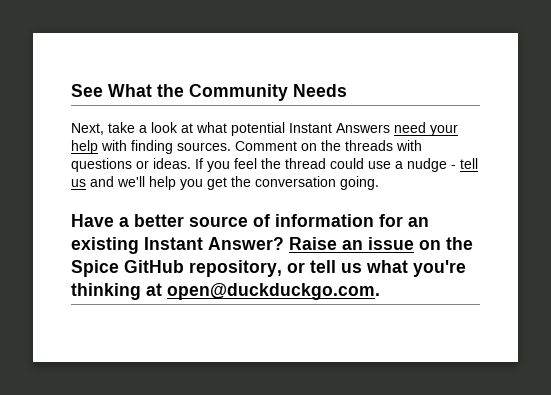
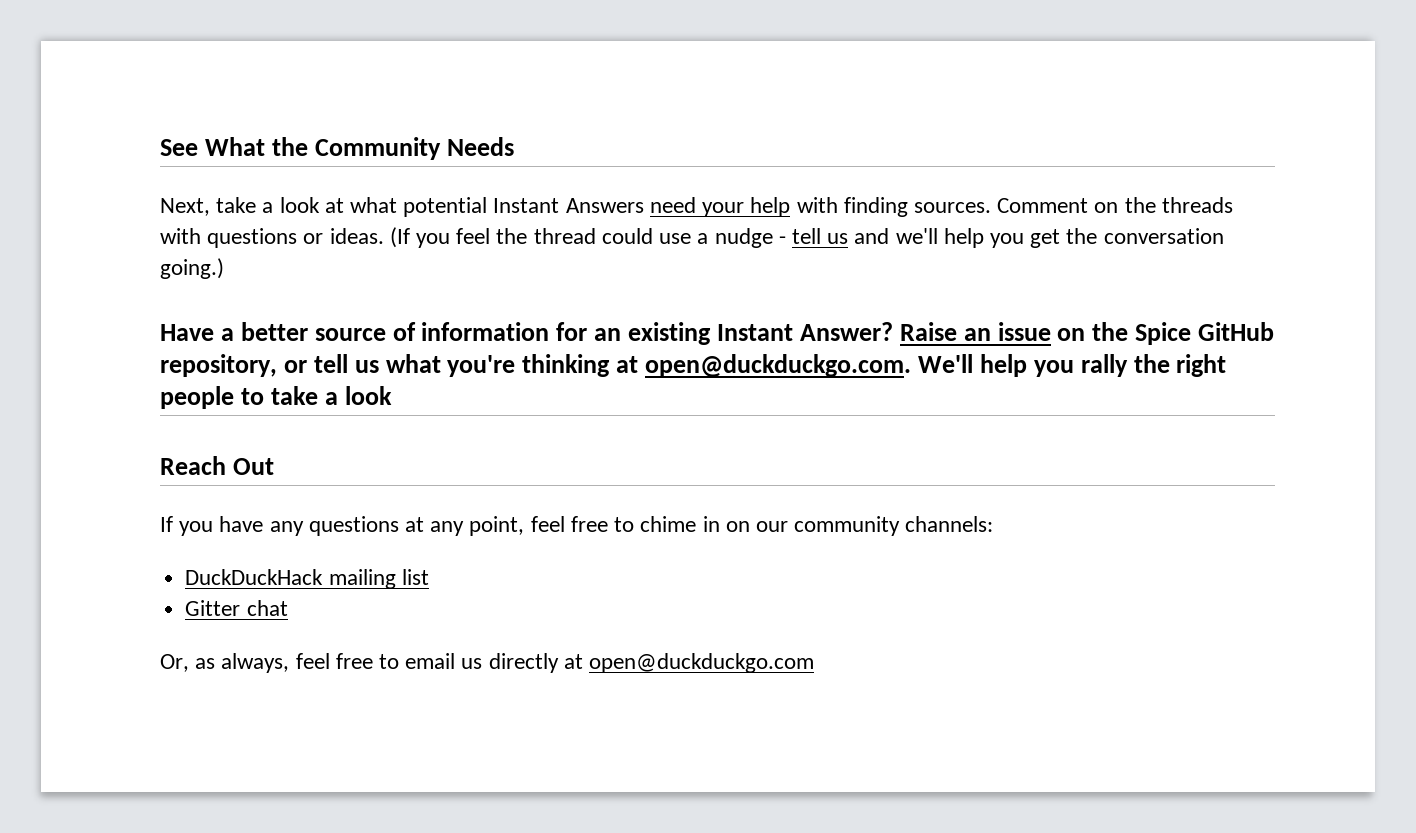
- If you feel the thread could use a nudge - tell us and we'll help you get the conversation going.
+ (If you feel the thread could use a nudge - tell us and we'll help you get the conversation going.)
- Raise an issue on the Spice GitHub repository, or tell us what you're thinking at open@duckduckgo.com.
+ Raise an issue on the Spice GitHub repository, or tell us what you're thinking at open@duckduckgo.com. We'll help you rally the right people to take a look
+ Reach Out
+ If you have any questions at any point, feel free to chime in on our community channels:
+ DuckDuckHack mailing list
+ Gitter chat
+ Or, as always, feel free to email us directly at open@duckduckgo.com

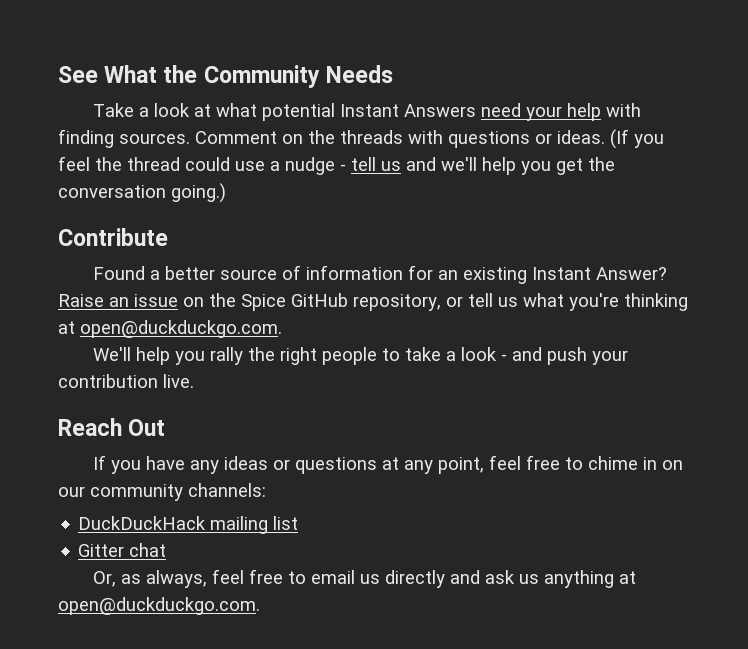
- Next, take a look at what potential Instant Answers need your help with finding sources.
+ Take a look at what potential Instant Answers need your help with finding sources.
- Have a better source of information for an existing Instant Answer?
+ Contribute
+ Found a better source of information for an existing Instant Answer?
- Raise an issue on the Spice GitHub repository, or tell us what you're thinking at open@duckduckgo.com. We'll help you rally the right people to take a look
+ Raise an issue on the Spice GitHub repository, or tell us what you're thinking at open@duckduckgo.com.
+ We'll help you rally the right people to take a look - and push your contribution live.
- If you have any questions at any point, feel free to chime in on our community channels:
+ If you have any ideas or questions at any point, feel free to chime in on our community channels:
- Or, as always, feel free to email us directly at open@duckduckgo.com
+ Or, as always, feel free to email us directly and ask us anything at open@duckduckgo.com.

